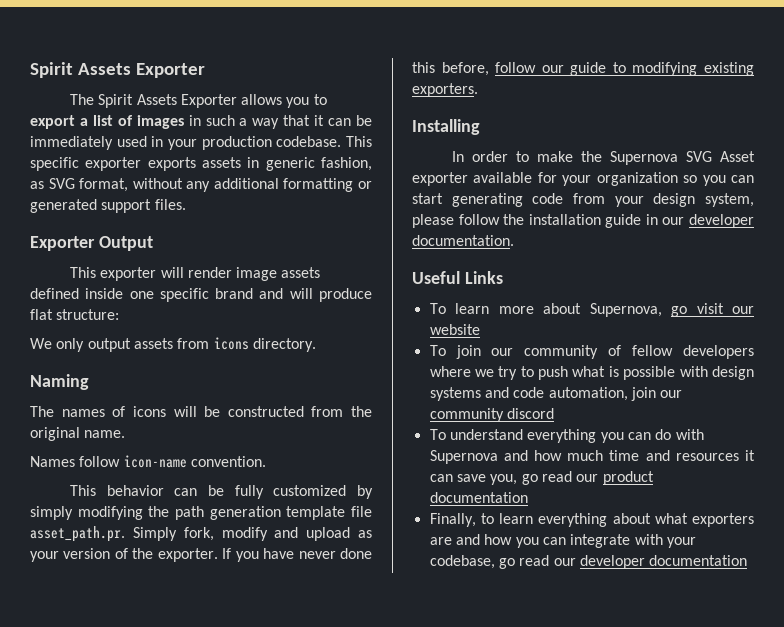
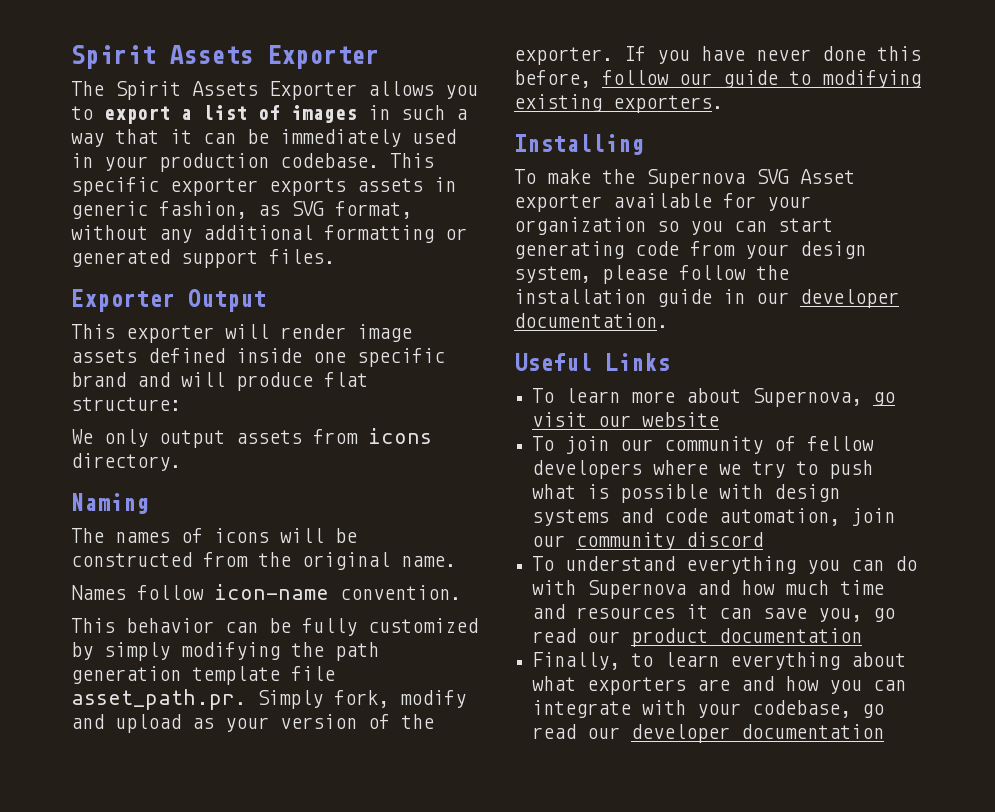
- In order to make the Supernova SVG Asset exporter available for your organization so you can start generating code from your design system, please follow the installation guide in our developer documentation.
+ To make the Supernova SVG Asset exporter available for your organization so you can start generating code from your design system, please follow the installation guide in our developer documentation.

